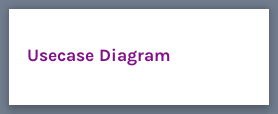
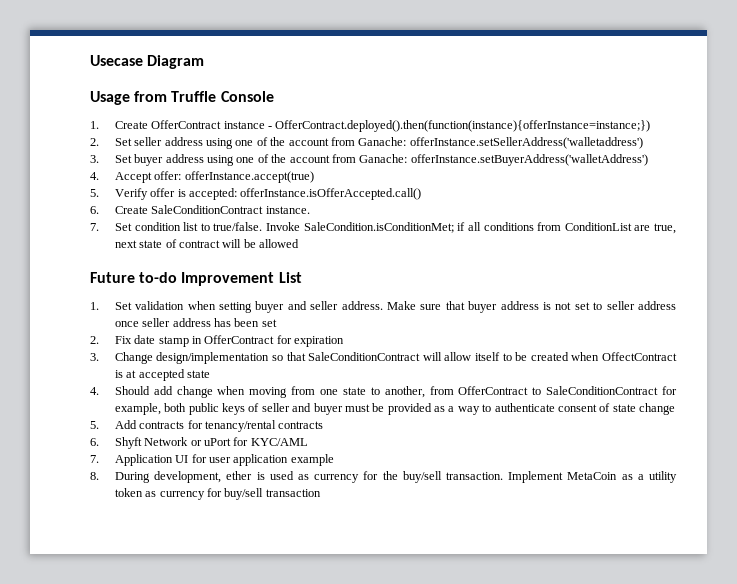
+ Usage from Truffle Console
+ 1. Create OfferContract instance - OfferContract.deployed().then(function(instance){offerInstance=instance;})
+ 2. Set seller address using one of the account from Ganache: offerInstance.setSellerAddress('walletaddress')
+ 3. Set buyer address using one of the account from Ganache: offerInstance.setBuyerAddress('walletAddress')
+ 4. Accept offer: offerInstance.accept(true)
+ 5. Verify offer is accepted: offerInstance.isOfferAccepted.call()
+ 6. Create SaleConditionContract instance.
+ 7. Set condition list to true/false. Invoke SaleCondition.isConditionMet; if all conditions from ConditionList are true, next state of contract will be allowed
+ Future to-do Improvement List
+ 1. Set validation when setting buyer and seller address. Make sure that buyer address is not set to seller address once seller address has been set
+ 2. Fix date stamp in OfferContract for expiration
+ 3. Change design/implementation so that SaleConditionContract will allow itself to be created when OffectContract is at accepted state
+ 4. Should add change when moving from one state to another, from OfferContract to SaleConditionContract for example, both public keys of seller and buyer must be provided as a way to authenticate consent of state change
+ 5. Add contracts for tenancy/rental contracts
+ 6. Shyft Network or uPort for KYC/AML
+ 7. Application UI for user application example
+ 8. During development, ether is used as currency for the buy/sell transaction. Implement MetaCoin as a utility token as currency for buy/sell transaction

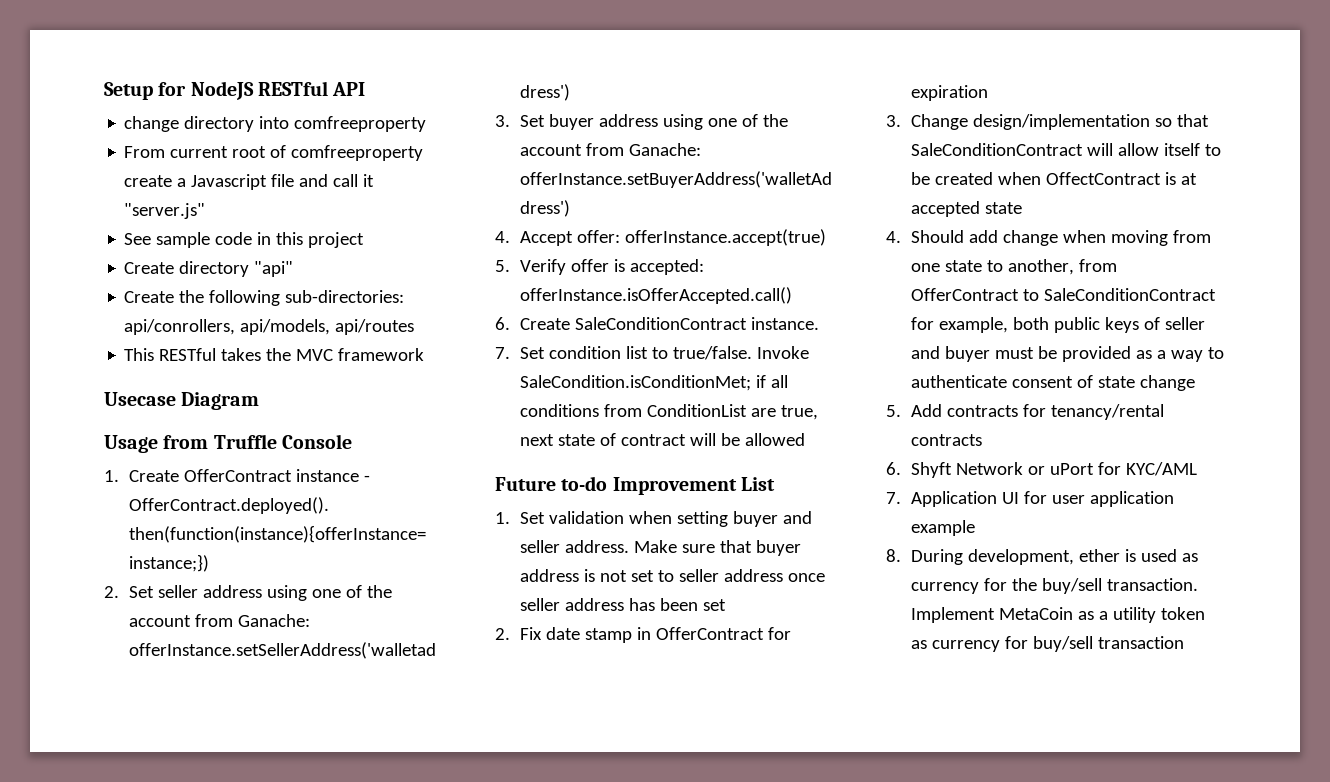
+ Setup for NodeJS RESTful API
+ change directory into comfreeproperty
+ From current root of comfreeproperty create a Javascript file and call it "server.js"
+ See sample code in this project
+ Create directory "api"
+ Create the following sub-directories: api/conrollers, api/models, api/routes
+ This RESTful takes the MVC framework

